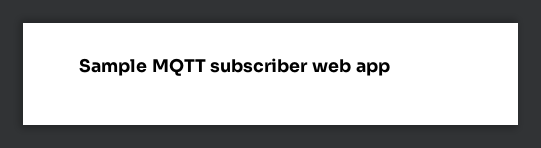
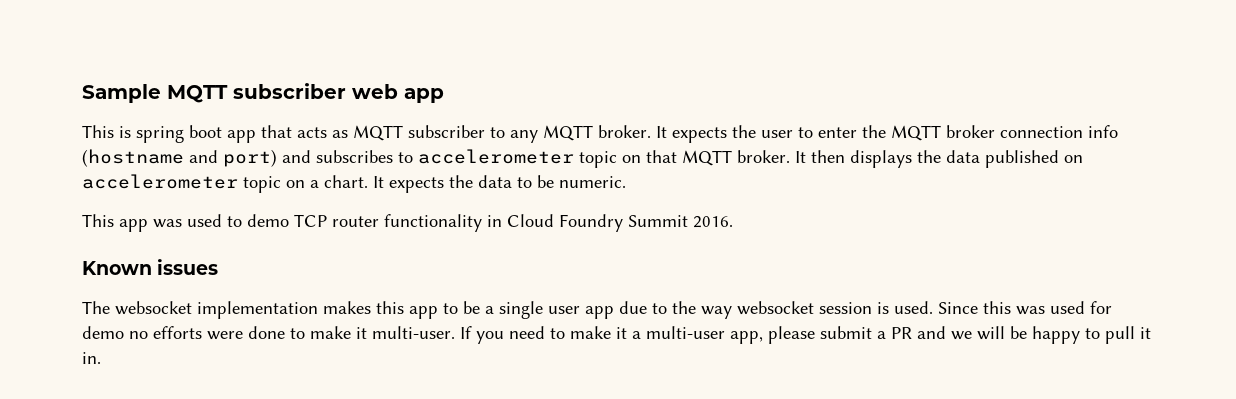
+ This is spring boot app that acts as MQTT subscriber to any MQTT broker. It expects the user to enter the MQTT broker connection info (hostname and port) and subscribes to accelerometer topic on that MQTT broker. It then displays the data published on accelerometer topic on a chart. It expects the data to be numeric.
+ This app was used to demo TCP router functionality in Cloud Foundry Summit 2016.
+ Known issues
+ The websocket implementation makes this app to be a single user app due to the way websocket session is used. Since this was used for demo no efforts were done to make it multi-user. If you need to make it a multi-user app, please submit a PR and we will be happy to pull it in.

